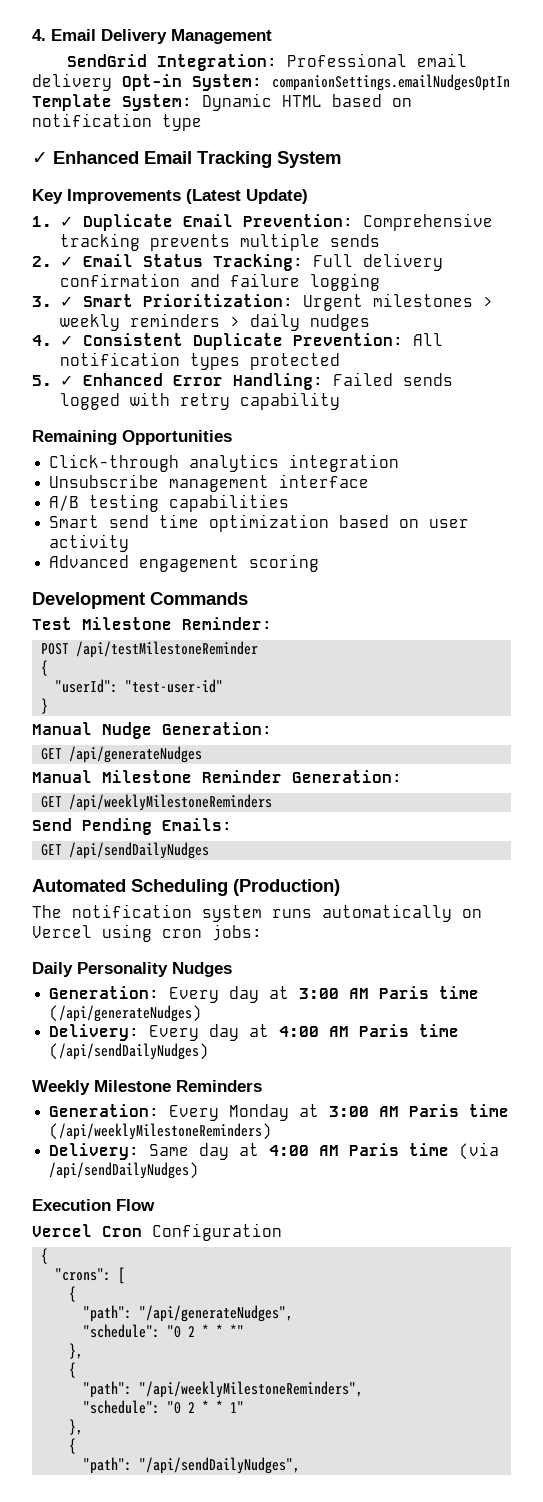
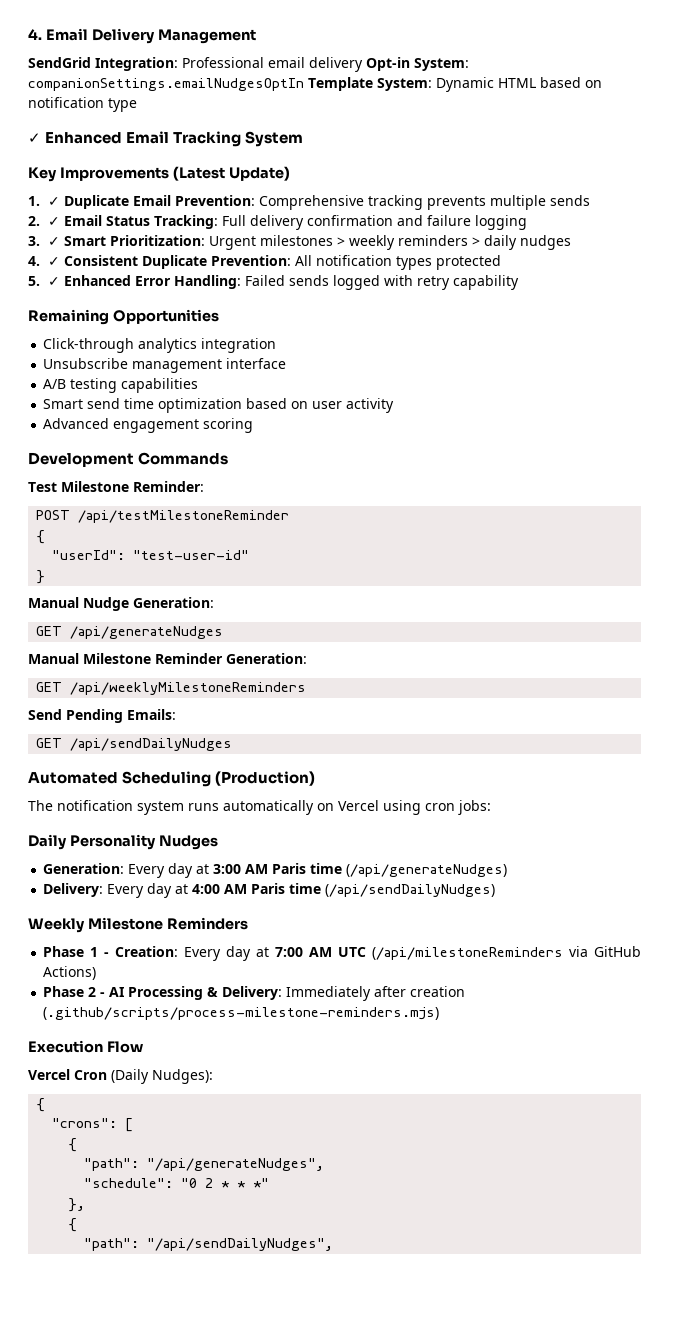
- Generation: Every Monday at 3:00 AM Paris time (/api/weeklyMilestoneReminders)
- Delivery: Same day at 4:00 AM Paris time (via /api/sendDailyNudges)
+ Phase 1 - Creation: Every day at 7:00 AM UTC (/api/milestoneReminders via GitHub Actions)
+ Phase 2 - AI Processing & Delivery: Immediately after creation (.github/scripts/process-milestone-reminders.mjs)
- Vercel Cron Configuration
+ Vercel Cron (Daily Nudges):
- "path": "/api/weeklyMilestoneReminders",
- "schedule": "0 2 * * 1"
- },
- {

